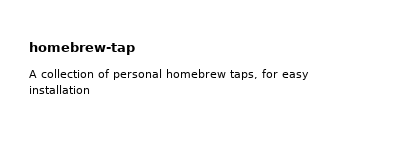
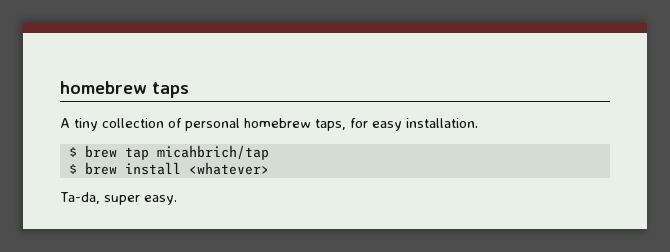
- homebrew-tap
+ homebrew taps
- A collection of personal homebrew taps, for easy installation
+ A tiny collection of personal homebrew taps, for easy installation.
+ $ brew tap micahbrich/tap
+ $ brew install <whatever>
+ Ta-da, super easy.

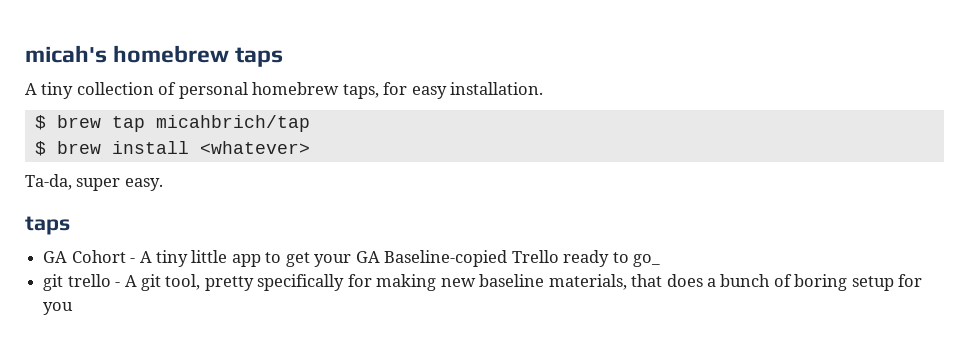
- homebrew taps
+ micah's homebrew taps
  Ta-da, super easy.
+ taps
+ GA Cohort - A tiny little app to get your GA Baseline-copied Trello ready to go_
+ git trello - A git tool, pretty specifically for making new baseline materials, that does a bunch of boring setup for you

